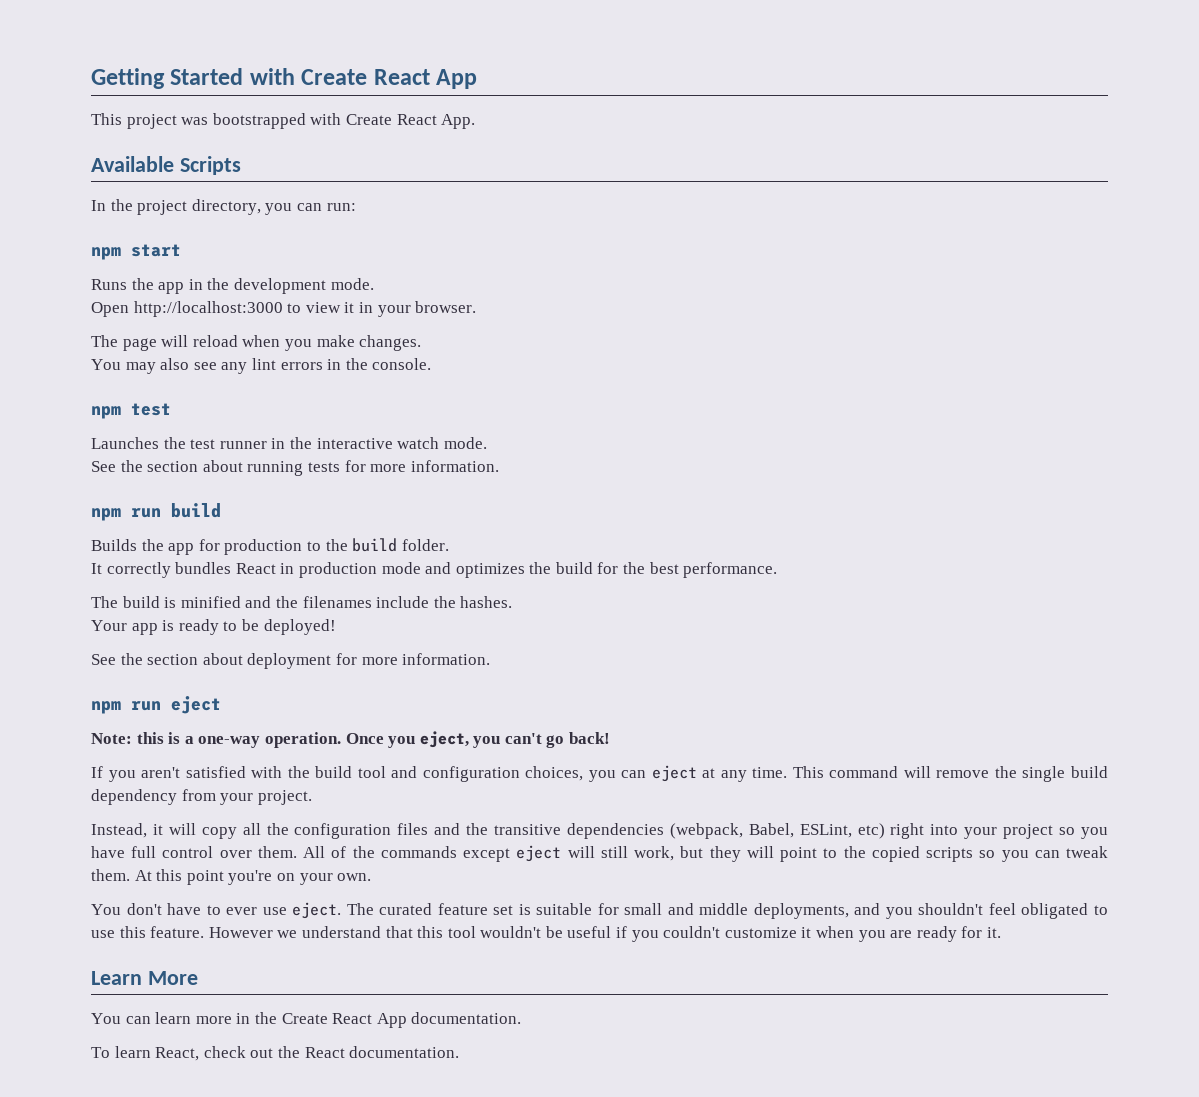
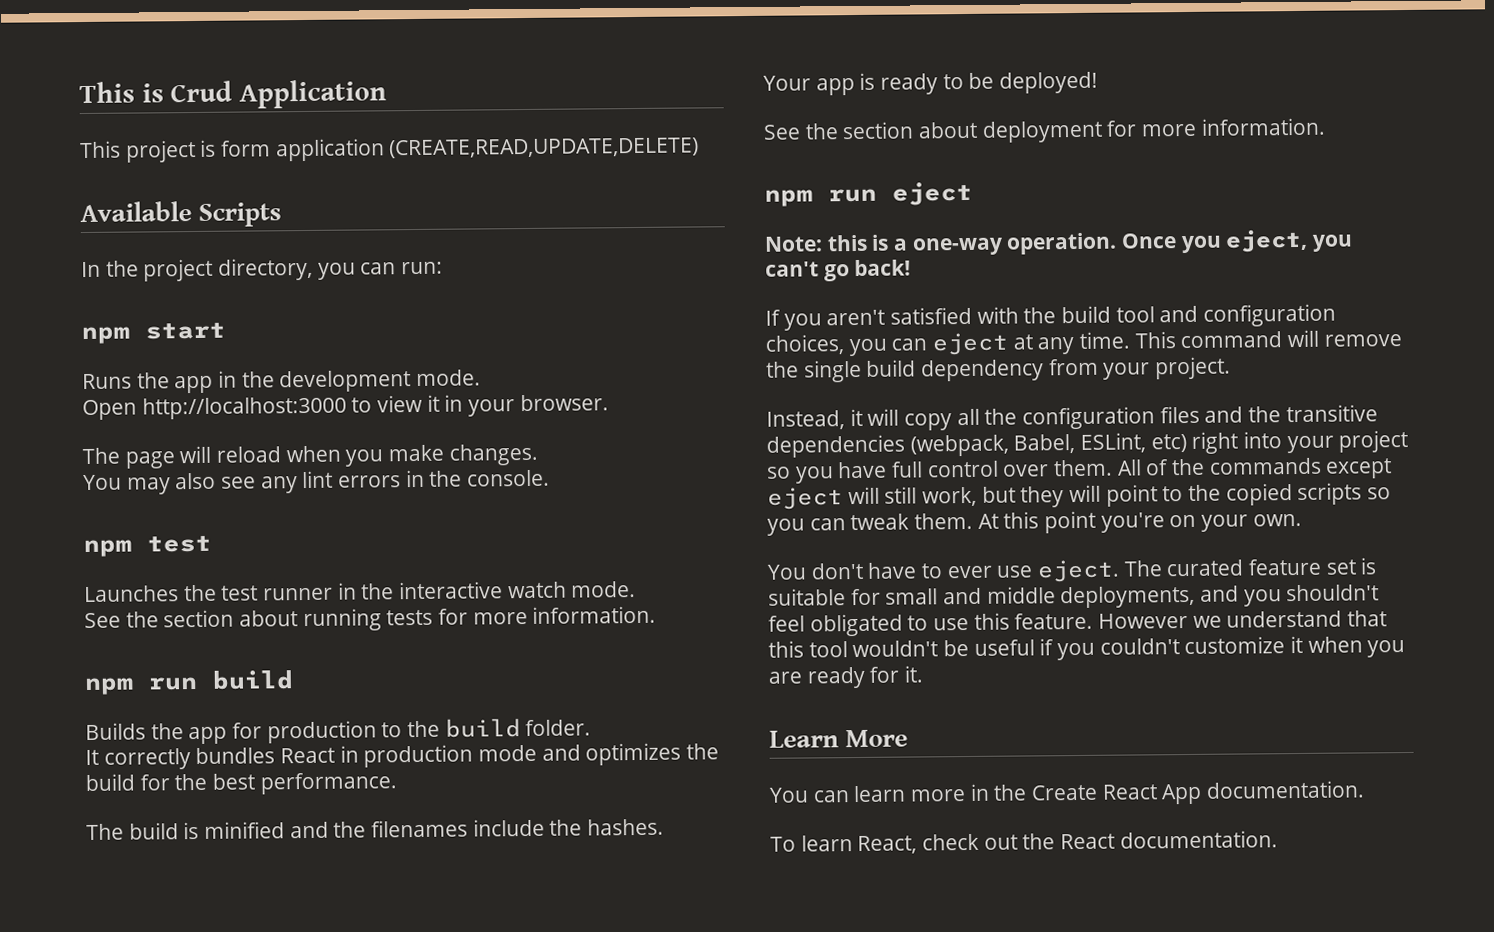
- Getting Started with Create React App
- This project was bootstrapped with Create React App.
+ This is Crud Application
+ This project is form application (CREATE,READ,UPDATE,DELETE)

